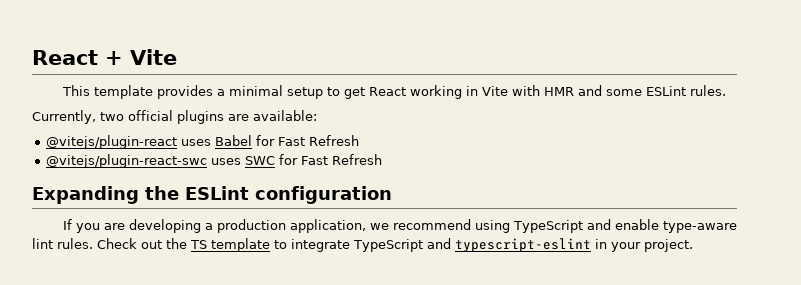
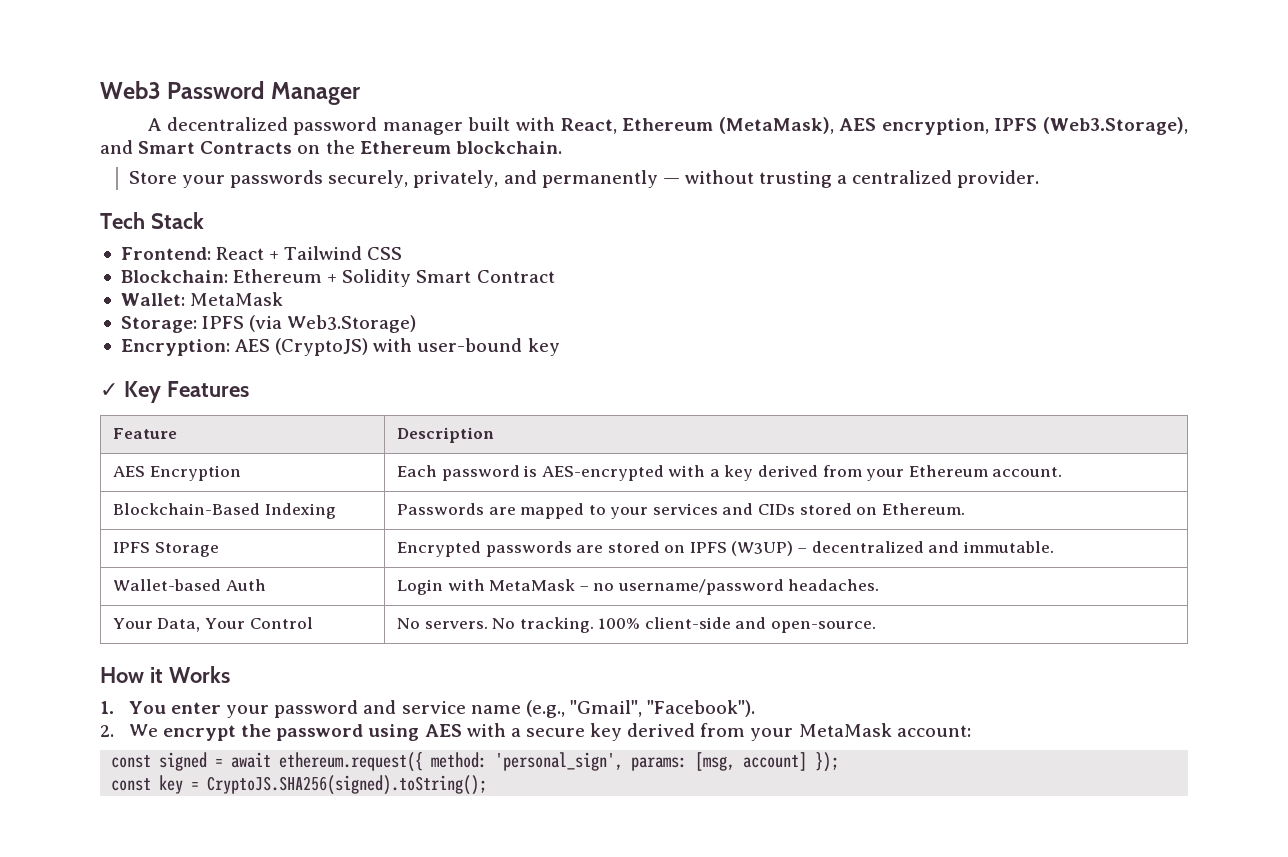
- React + Vite
- This template provides a minimal setup to get React working in Vite with HMR and some ESLint rules.
- Currently, two official plugins are available:
- @vitejs/plugin-react uses Babel for Fast Refresh
- @vitejs/plugin-react-swc uses SWC for Fast Refresh
- Expanding the ESLint configuration
- If you are developing a production application, we recommend using TypeScript and enable type-aware lint rules. Check out the TS template to integrate TypeScript and typescript-eslint in your project.
+ Web3 Password Manager
+ A decentralized password manager built with React, Ethereum (MetaMask), AES encryption, IPFS (Web3.Storage), and Smart Contracts on the Ethereum blockchain.
+ Store your passwords securely, privately, and permanently — without trusting a centralized provider.
+ Tech Stack
+ Frontend: React + Tailwind CSS
+ Blockchain: Ethereum + Solidity Smart Contract
+ Wallet: MetaMask
+ Storage: IPFS (via Web3.Storage)
+ Encryption: AES (CryptoJS) with user-bound key
+ ✓ Key Features
+ Feature | Description
+ AES Encryption | Each password is AES-encrypted with a key derived from your Ethereum account.
+ Blockchain-Based Indexing | Passwords are mapped to your services and CIDs stored on Ethereum.
+ IPFS Storage | Encrypted passwords are stored on IPFS (W3UP) – decentralized and immutable.
+ Wallet-based Auth | Login with MetaMask – no username/password headaches.
+ Your Data, Your Control | No servers. No tracking. 100% client-side and open-source.
+ How it Works
+ 1. You enter your password and service name (e.g., "Gmail", "Facebook").
+ 2. We encrypt the password using AES with a secure key derived from your MetaMask account:
+ const signed = await ethereum.request({ method: 'personal_sign', params: [msg, account] });
+ const key = CryptoJS.SHA256(signed).toString();

